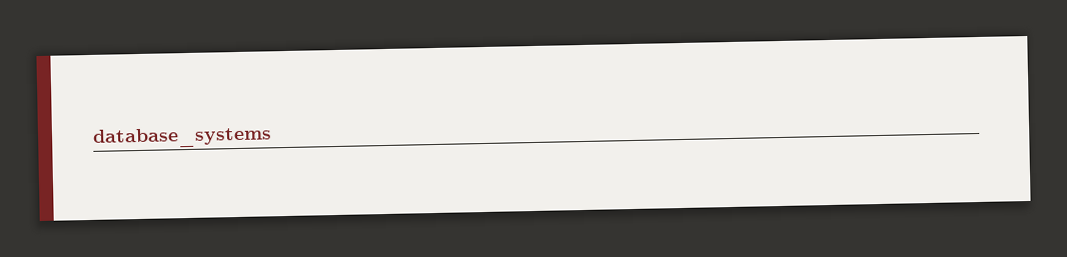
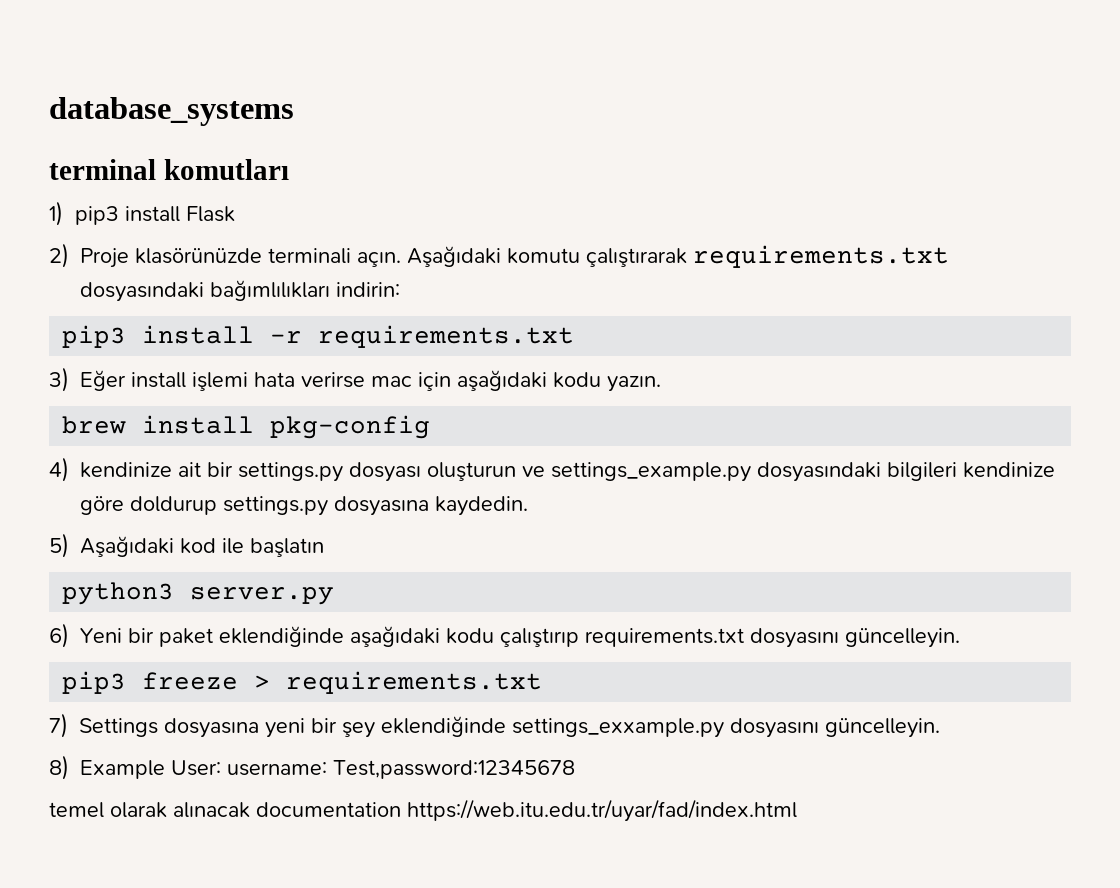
+ terminal komutları
+ 1) pip3 install Flask
+ 2) Proje klasörünüzde terminali açın. Aşağıdaki komutu çalıştırarak requirements.txt dosyasındaki bağımlılıkları indirin:
+ pip3 install -r requirements.txt
+ 3) Eğer install işlemi hata verirse mac için aşağıdaki kodu yazın.
+ brew install pkg-config
+ 4) kendinize ait bir settings.py dosyası oluşturun ve settings_example.py dosyasındaki bilgileri kendinize göre doldurup settings.py dosyasına kaydedin.
+ 5) Aşağıdaki kod ile başlatın
+ python3 server.py
+ 6) Yeni bir paket eklendiğinde aşağıdaki kodu çalıştırıp requirements.txt dosyasını güncelleyin.
+ pip3 freeze > requirements.txt
+ 7) Settings dosyasına yeni bir şey eklendiğinde settings_exxample.py dosyasını güncelleyin.
+ 8) Example User: username: Test,password:12345678
+ temel olarak alınacak documentation https://web.itu.edu.tr/uyar/fad/index.html

